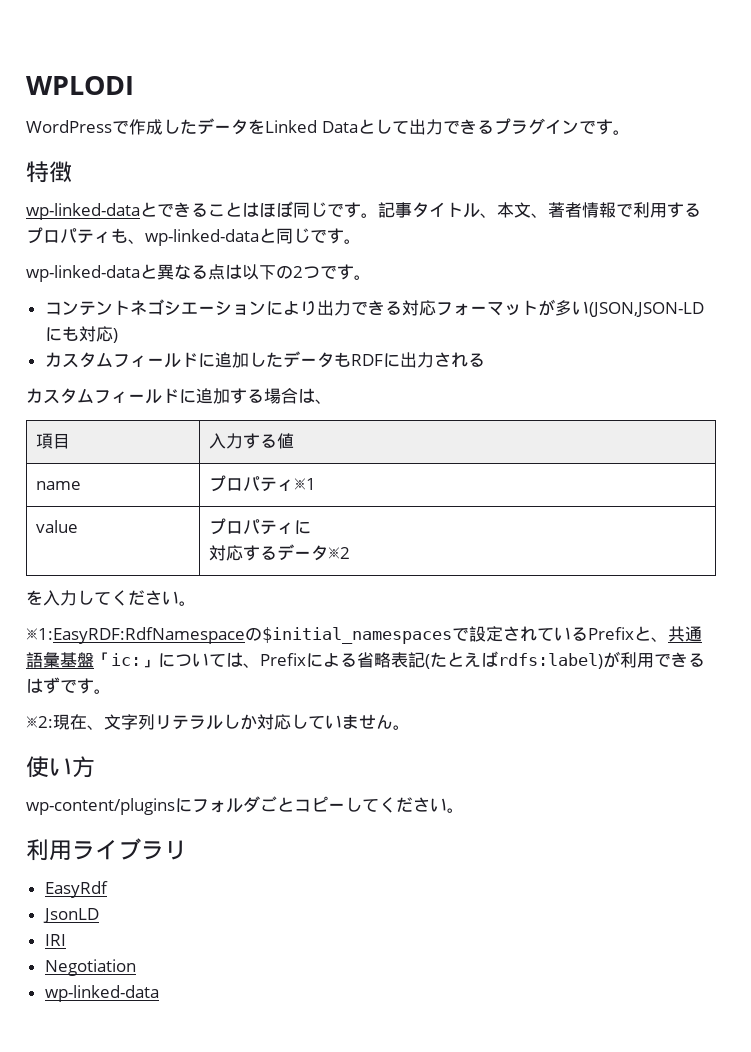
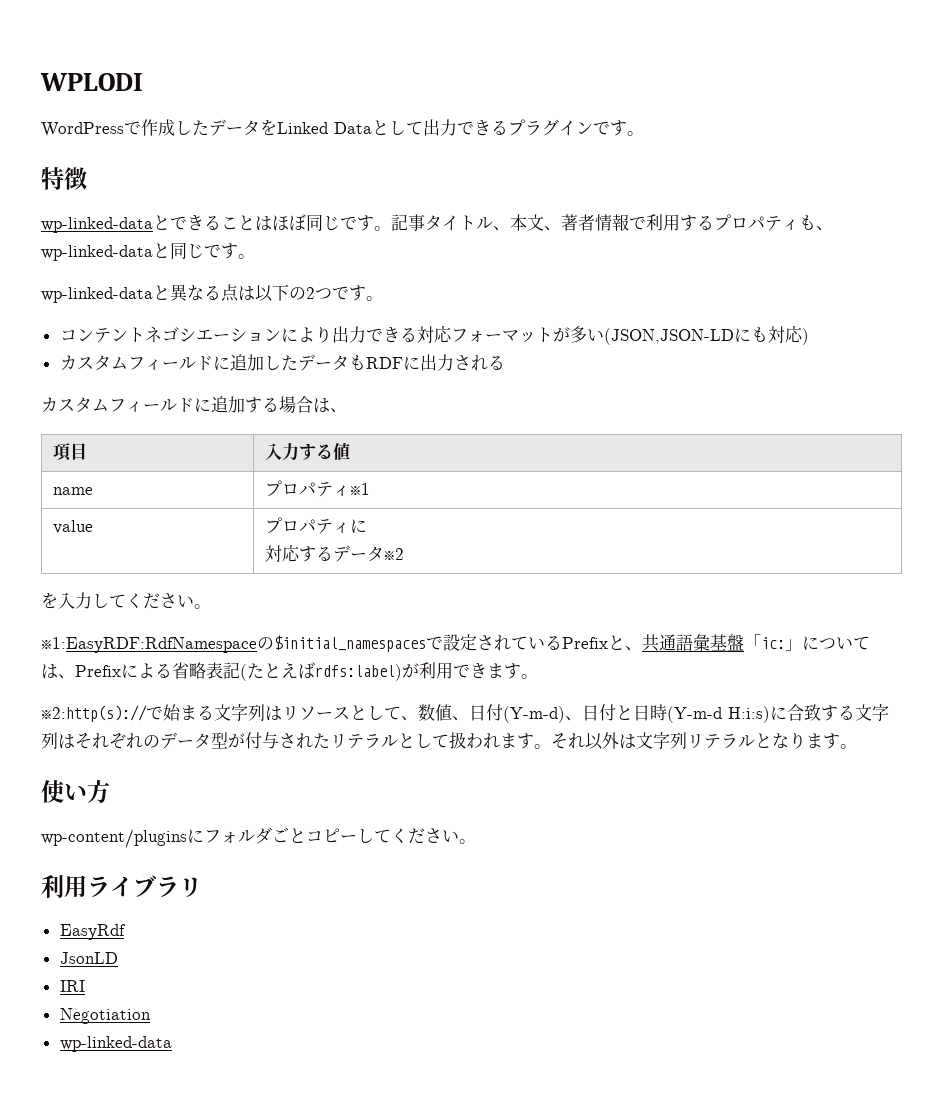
- ※1:EasyRDF:RdfNamespaceの$initial_namespacesで設定されているPrefixと、共通語彙基盤「ic:」については、Prefixによる省略表記(たとえばrdfs:label)が利用できるはずです。
- ※2:現在、文字列リテラルしか対応していません。
+ ※1:EasyRDF:RdfNamespaceの$initial_namespacesで設定されているPrefixと、共通語彙基盤「ic:」については、Prefixによる省略表記(たとえばrdfs:label)が利用できます。
+ ※2:http(s)://で始まる文字列はリソースとして、数値、日付(Y-m-d)、日付と日時(Y-m-d H:i:s)に合致する文字列はそれぞれのデータ型が付与されたリテラルとして扱われます。それ以外は文字列リテラルとなります。

